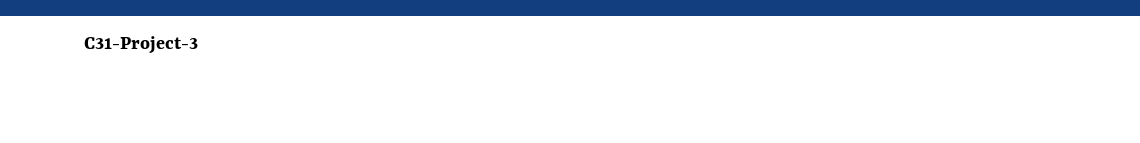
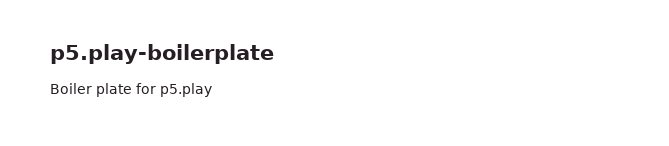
- C31-Project-3
+ p5.play-boilerplate
+ Boiler plate for p5.play

